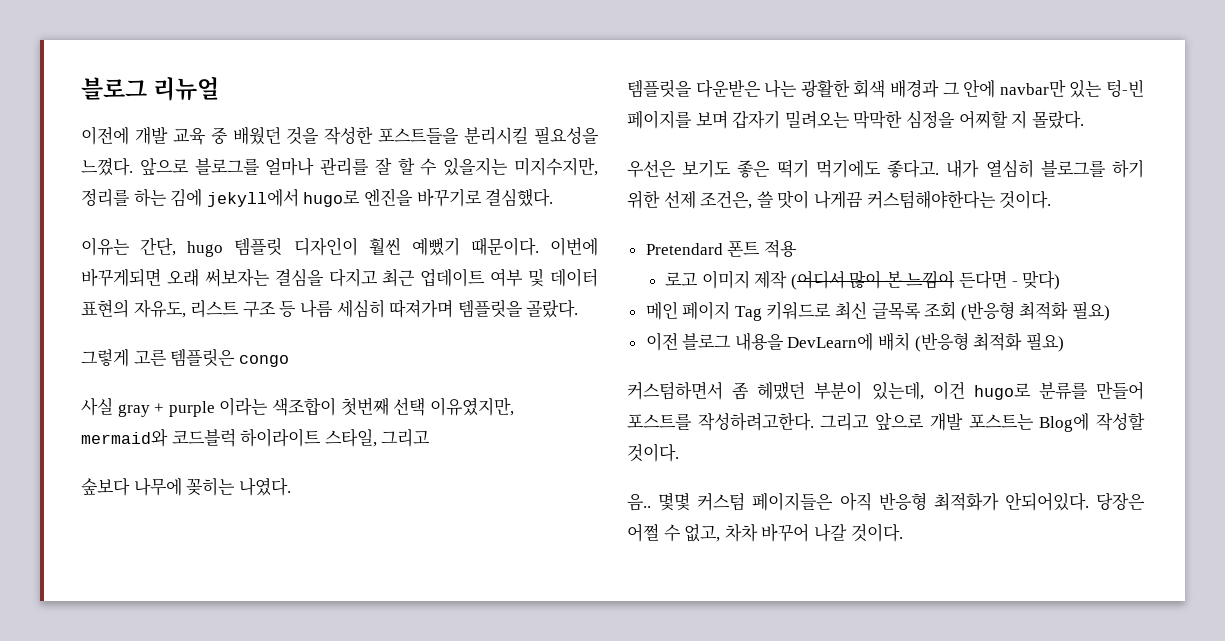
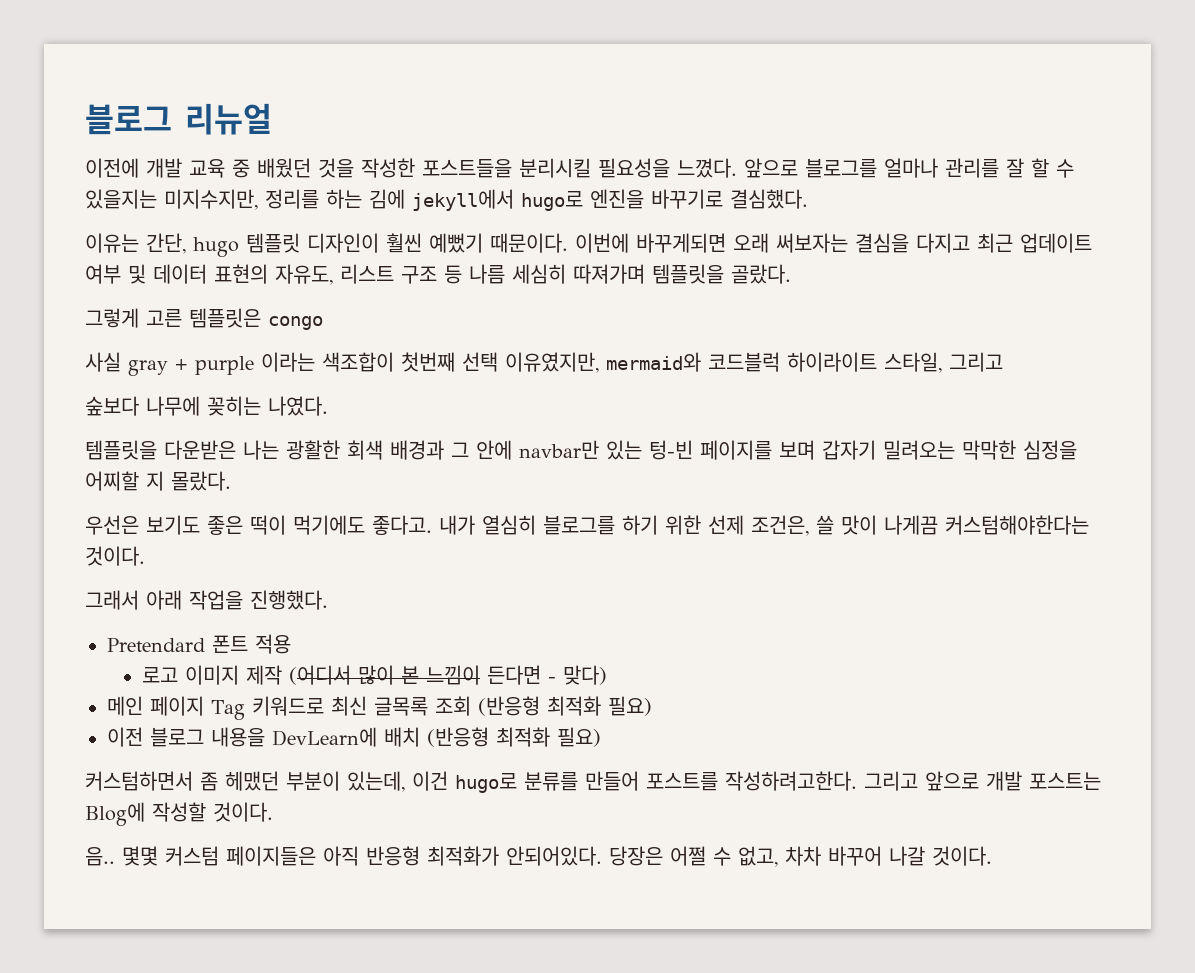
- 우선은 보기도 좋은 떡기 먹기에도 좋다고.
+ 우선은 보기도 좋은 떡이 먹기에도 좋다고.
+ 그래서 아래 작업을 진행했다.

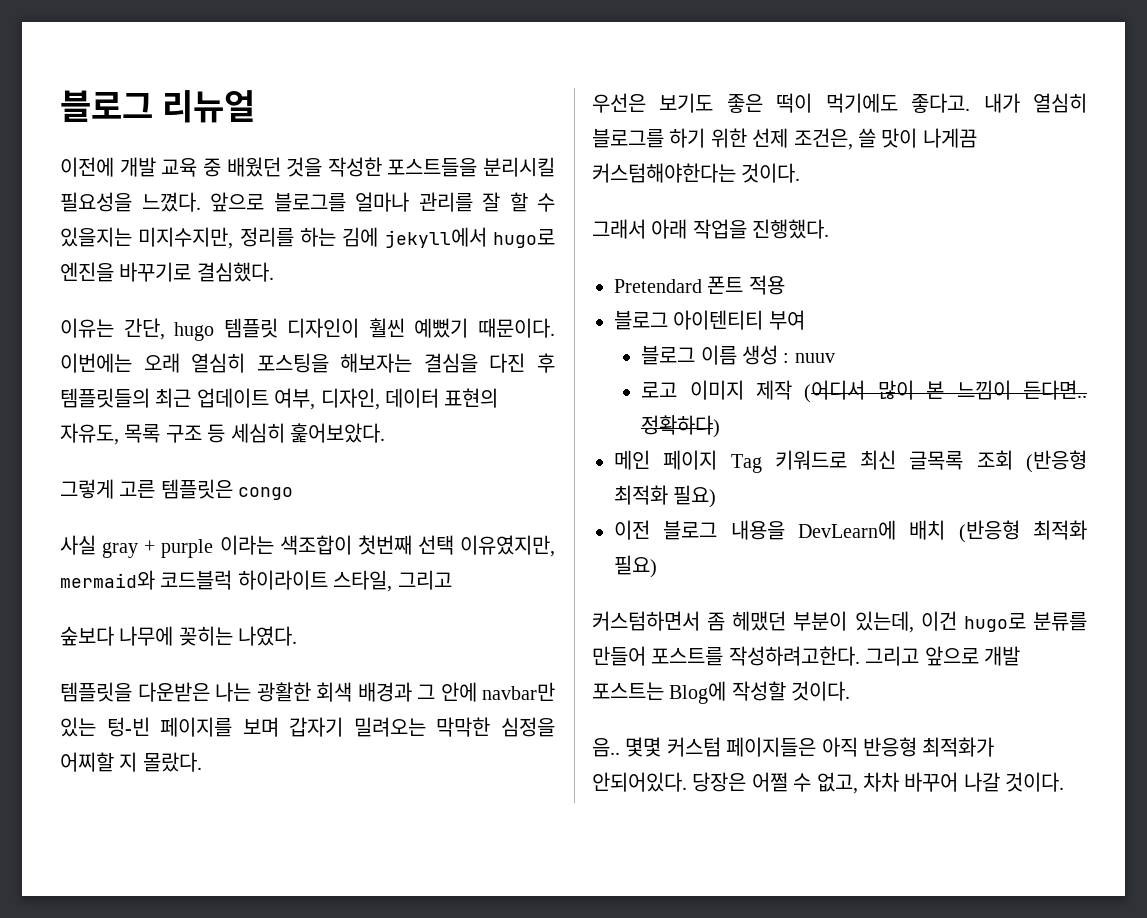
- 이번에 바꾸게되면 오래 써보자는 결심을 다지고 최근 업데이트 여부 및 데이터 표현의 자유도, 리스트 구조 등 나름 세심히 따져가며 템플릿을 골랐다.
+ 이번에는 오래 열심히 포스팅을 해보자는 결심을 다진 후 템플릿들의 최근 업데이트 여부, 디자인, 데이터 표현의 자유도, 목록 구조 등 세심히 훑어보았다.
+ 블로그 아이텐티티 부여
+ 블로그 이름 생성 : nuuv
- 로고 이미지 제작 (어디서 많이 본 느낌이 든다면 - 맞다)
+ 로고 이미지 제작 (어디서 많이 본 느낌이 든다면.. 정확하다)

